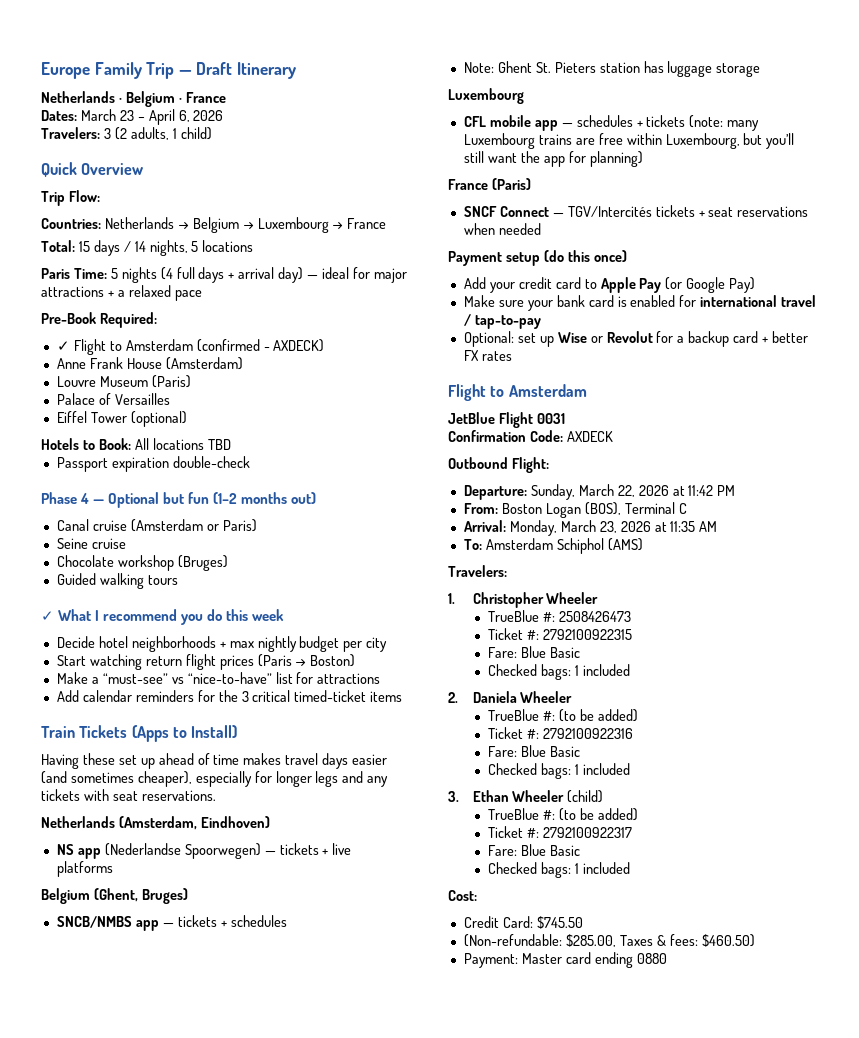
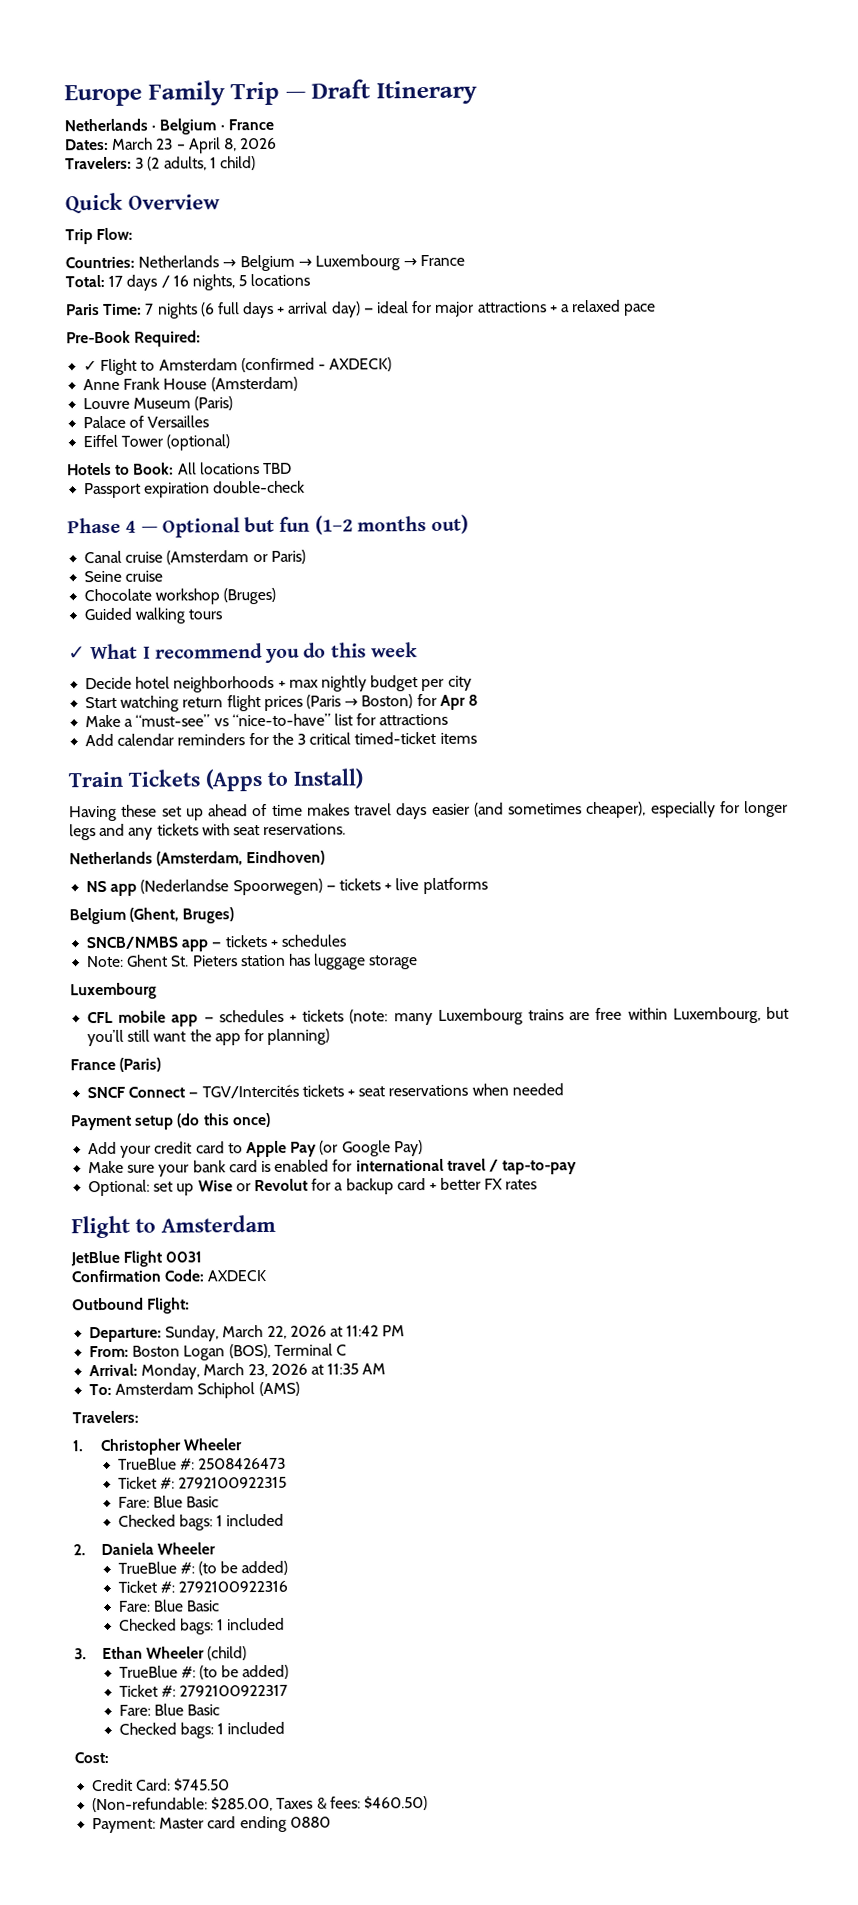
- Dates: March 23 – April 6, 2026
+ Dates: March 23 – April 8, 2026
- Total: 15 days / 14 nights, 5 locations
+ Total: 17 days / 16 nights, 5 locations
- Paris Time: 5 nights (4 full days + arrival day) — ideal for major attractions + a relaxed pace
+ Paris Time: 7 nights (6 full days + arrival day) — ideal for major attractions + a relaxed pace
- Start watching return flight prices (Paris → Boston)
+ Start watching return flight prices (Paris → Boston) for Apr 8

